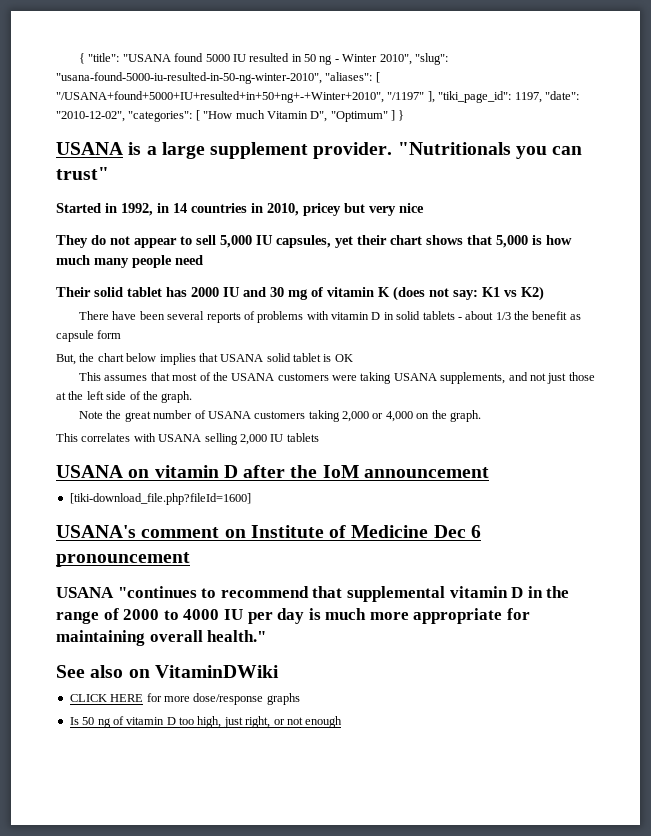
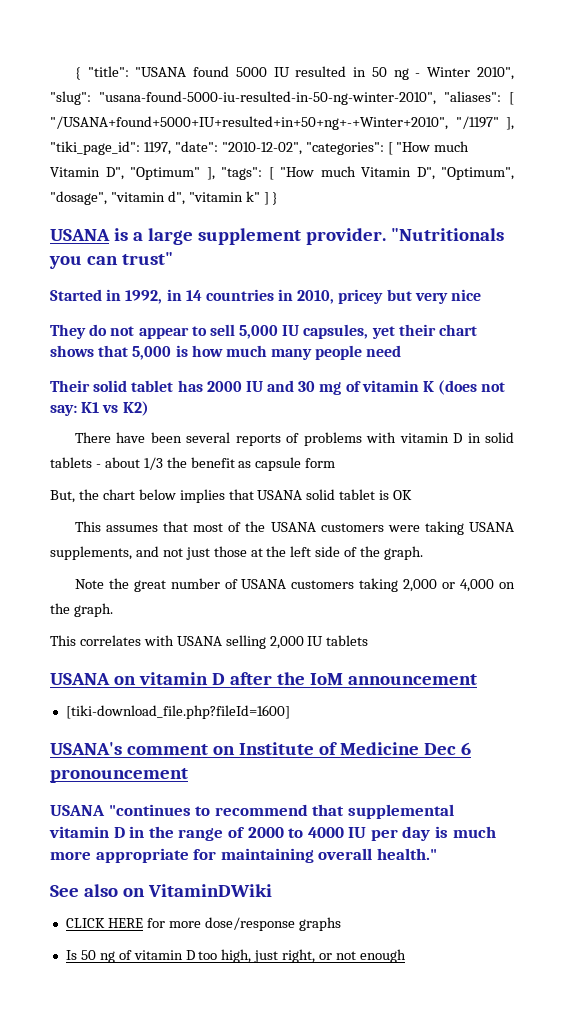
- { "title": "USANA found 5000 IU resulted in 50 ng - Winter 2010", "slug": "usana-found-5000-iu-resulted-in-50-ng-winter-2010", "aliases": [ "/USANA+found+5000+IU+resulted+in+50+ng+-+Winter+2010", "/1197" ], "tiki_page_id": 1197, "date": "2010-12-02", "categories": [ "How much Vitamin D", "Optimum" ] }
+ { "title": "USANA found 5000 IU resulted in 50 ng - Winter 2010", "slug": "usana-found-5000-iu-resulted-in-50-ng-winter-2010", "aliases": [ "/USANA+found+5000+IU+resulted+in+50+ng+-+Winter+2010", "/1197" ], "tiki_page_id": 1197, "date": "2010-12-02", "categories": [ "How much Vitamin D", "Optimum" ], "tags": [ "How much Vitamin D", "Optimum", "dosage", "vitamin d", "vitamin k" ] }

